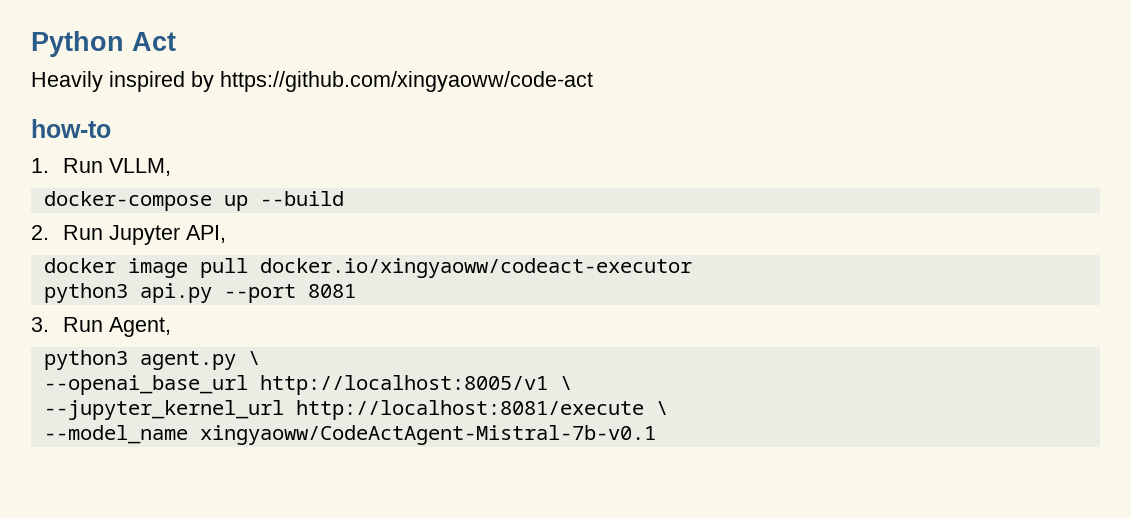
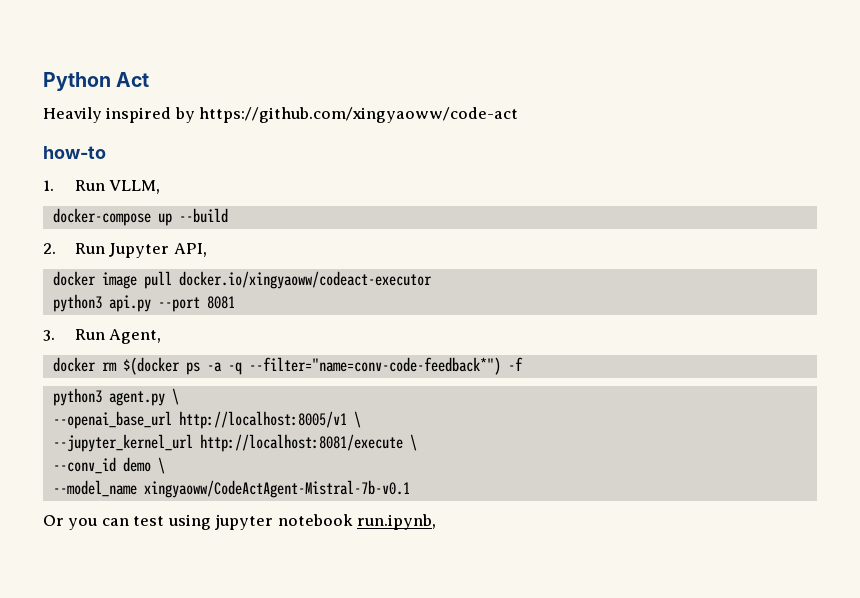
+ docker rm $(docker ps -a -q --filter="name=conv-code-feedback*") -f
+ --conv_id demo \
+ Or you can test using jupyter notebook run.ipynb,

